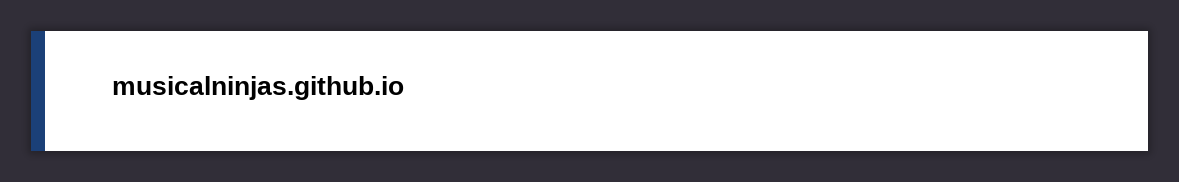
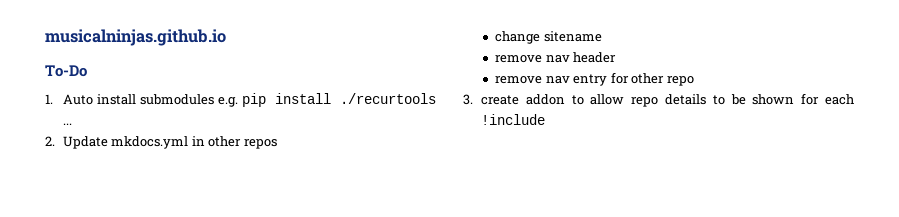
+ To-Do
+ 1. Auto install submodules e.g. pip install ./recurtools ...
+ 2. Update mkdocs.yml in other repos
+ change sitename
+ remove nav header
+ remove nav entry for other repo
+ 3. create addon to allow repo details to be shown for each !include

